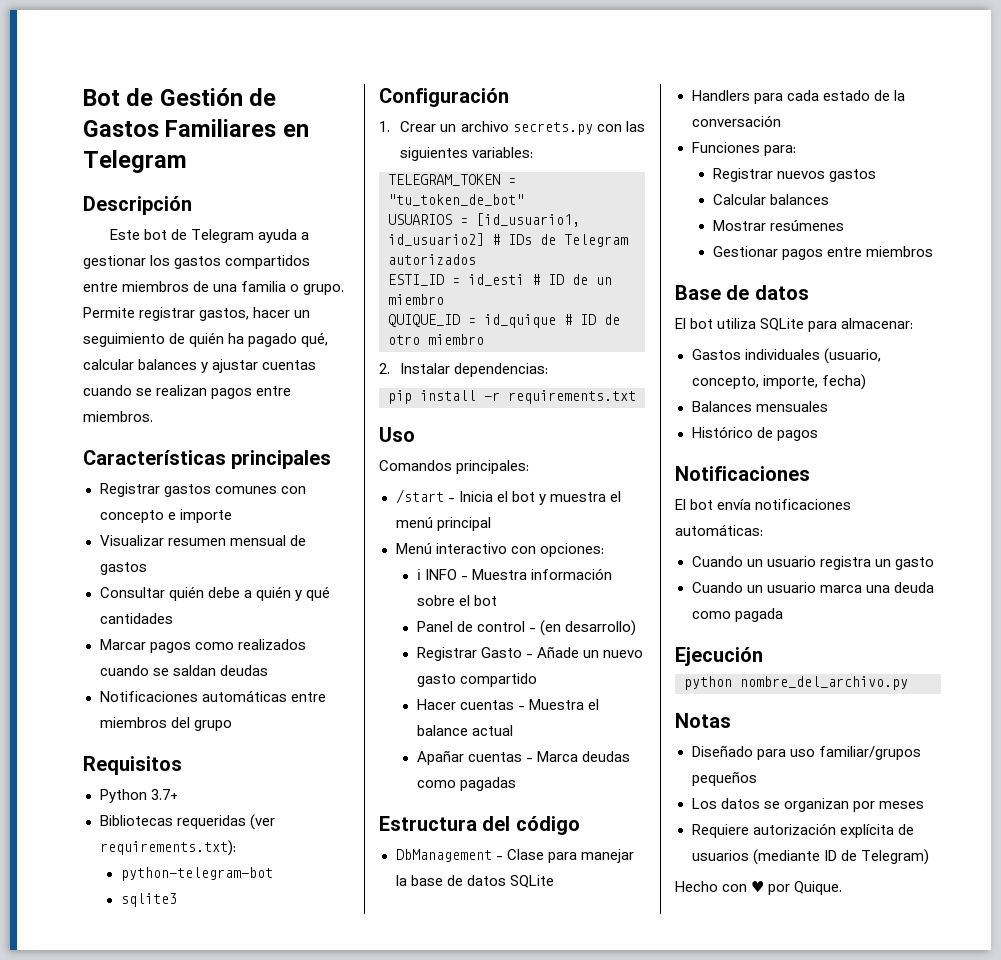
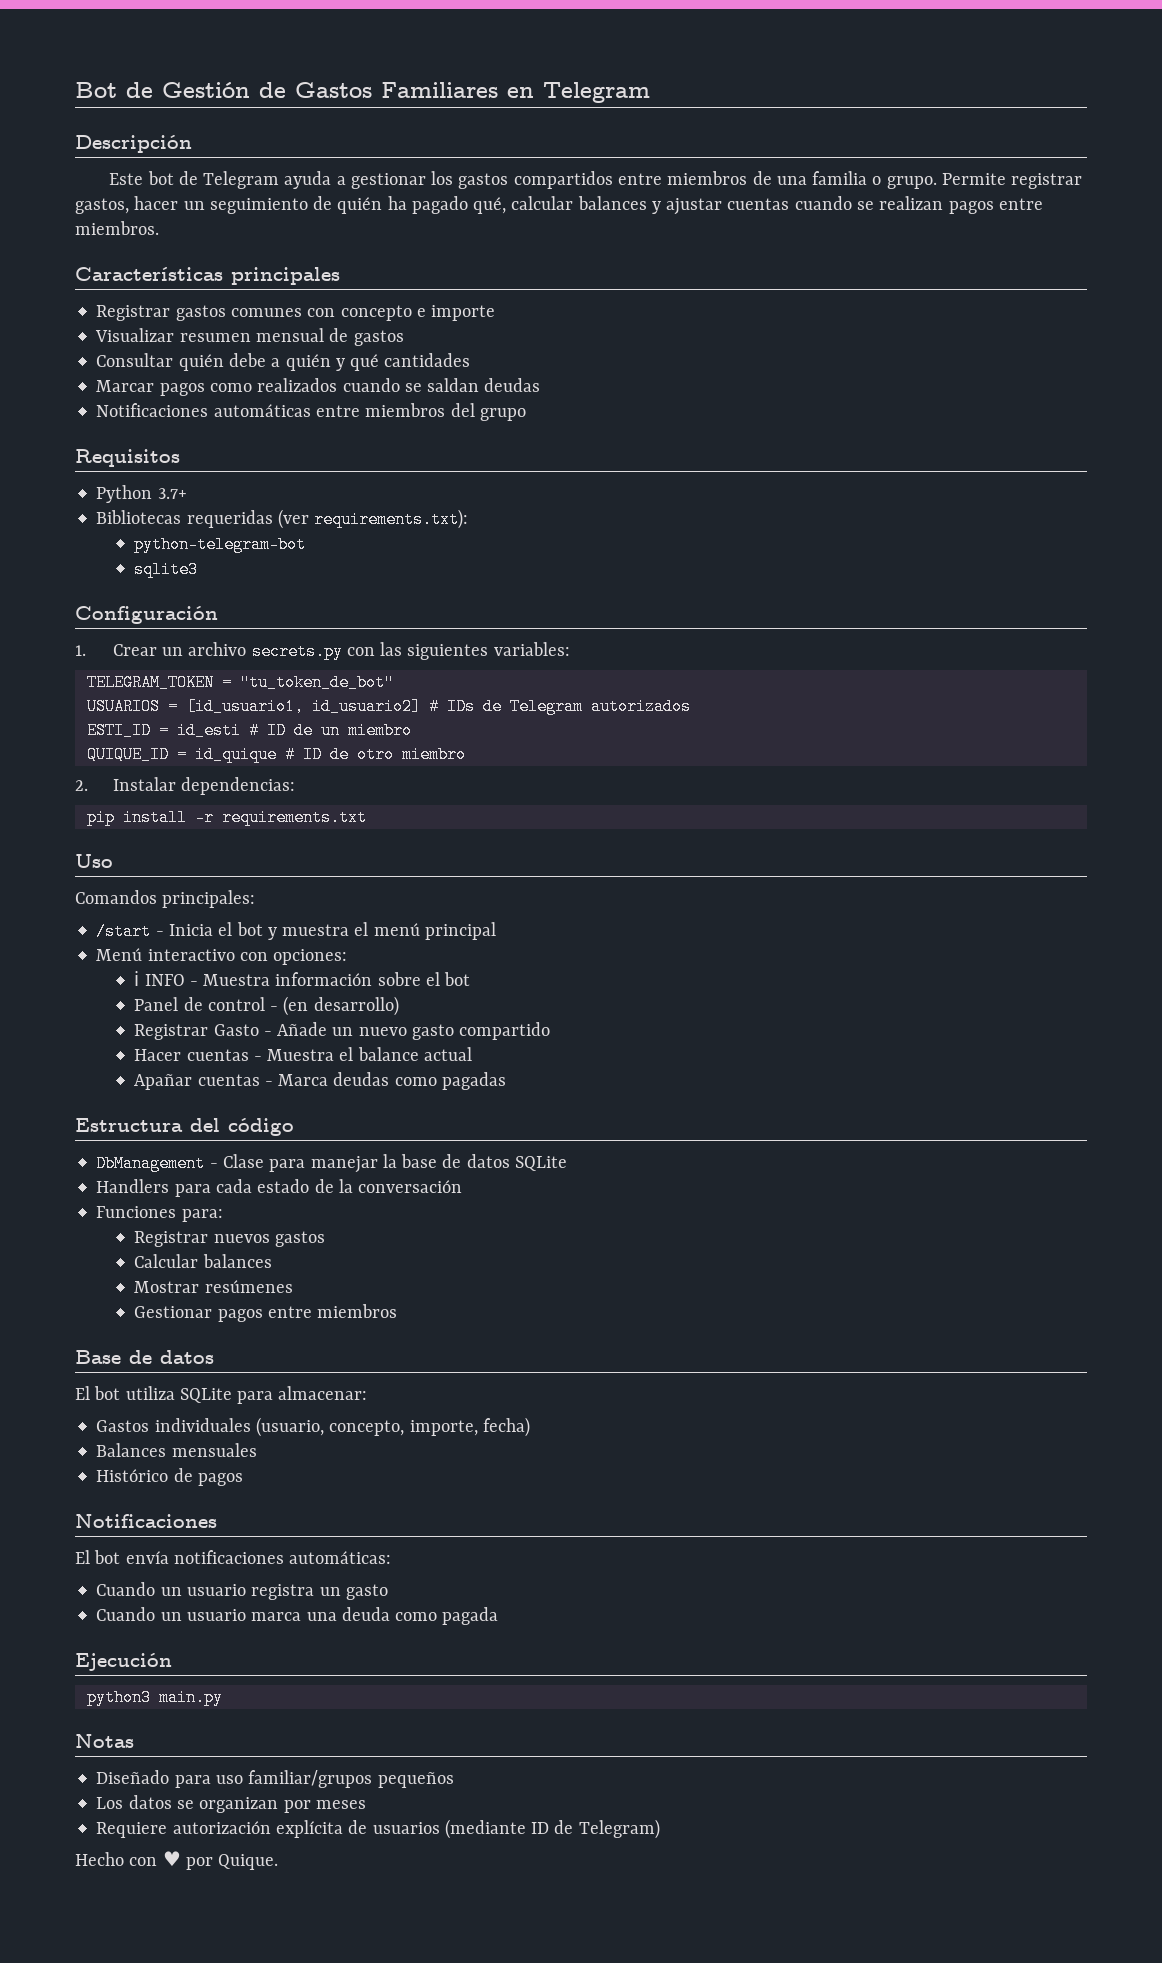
- python nombre_del_archivo.py
+ python3 main.py

